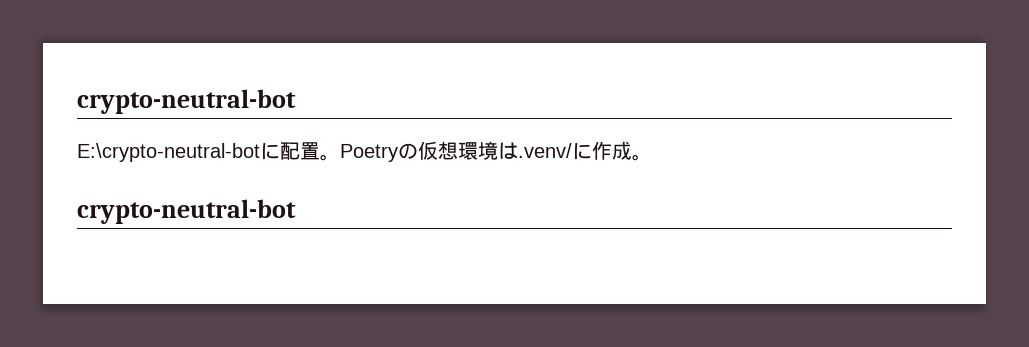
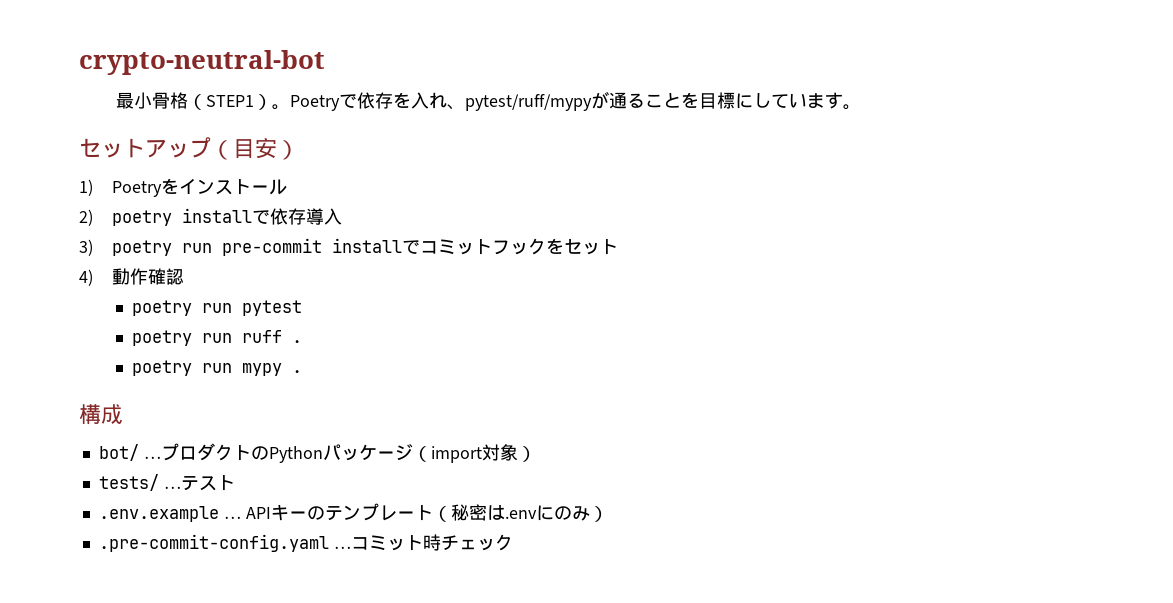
- E:\crypto-neutral-botに配置。Poetryの仮想環境は.venv/に作成。
- crypto-neutral-bot
+ 最小骨格（STEP1）。Poetryで依存を入れ、pytest/ruff/mypyが通ることを目標にしています。
+ セットアップ（目安）
+ 1) Poetryをインストール
+ 2) poetry installで依存導入
+ 3) poetry run pre-commit installでコミットフックをセット
+ 4)動作確認
+ poetry run pytest
+ poetry run ruff .
+ poetry run mypy .
+ 構成
+ bot/ …プロダクトのPythonパッケージ（import対象）
+ tests/ …テスト
+ .env.example … APIキーのテンプレート（秘密は.envにのみ）
+ .pre-commit-config.yaml …コミット時チェック

